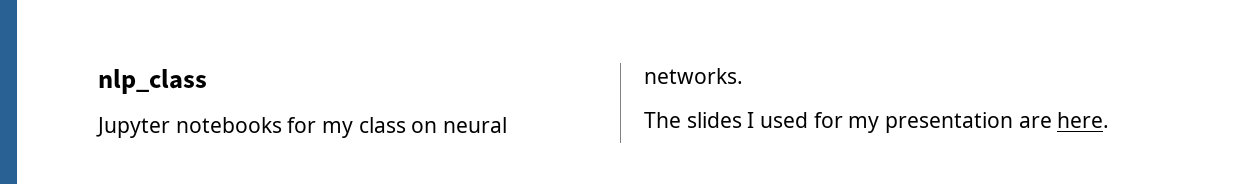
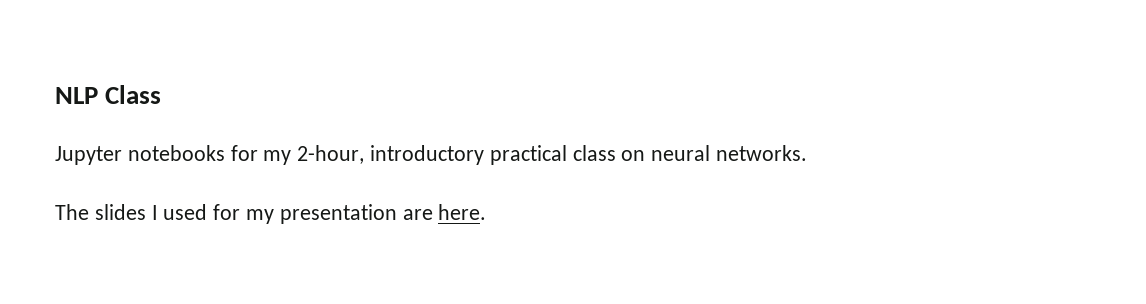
- nlp_class
+ NLP Class
- Jupyter notebooks for my class on neural networks.
+ Jupyter notebooks for my 2-hour, introductory practical class on neural networks.

